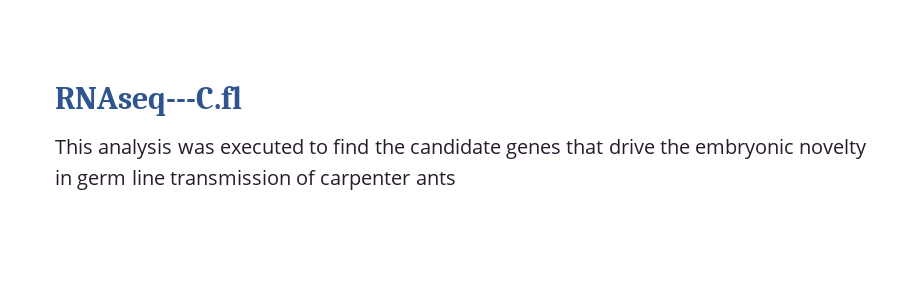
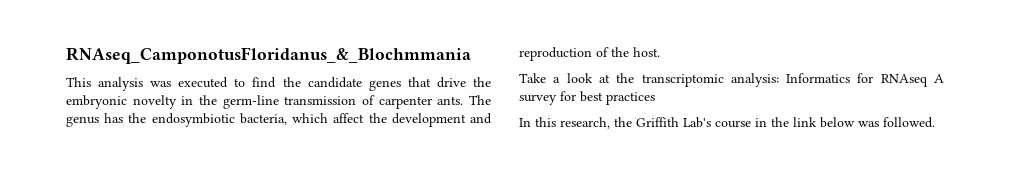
- RNAseq---C.fl
+ RNAseq_CamponotusFloridanus_&_Blochmmania
- This analysis was executed to find the candidate genes that drive the embryonic novelty in germ line transmission of carpenter ants
+ This analysis was executed to find the candidate genes that drive the embryonic novelty in the germ-line transmission of carpenter ants. The genus has the endosymbiotic bacteria, which affect the development and reproduction of the host.
+ Take a look at the transcriptomic analysis: Informatics for RNAseq A survey for best practices
+ In this research, the Griffith Lab's course in the link below was followed.

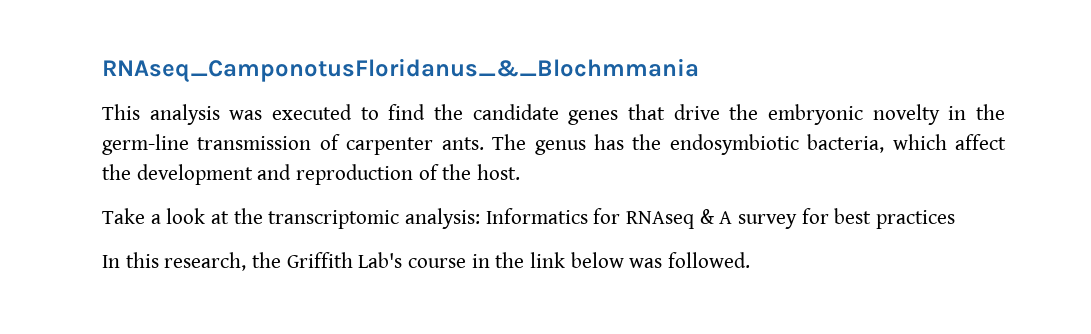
- Take a look at the transcriptomic analysis: Informatics for RNAseq A survey for best practices
+ Take a look at the transcriptomic analysis: Informatics for RNAseq & A survey for best practices

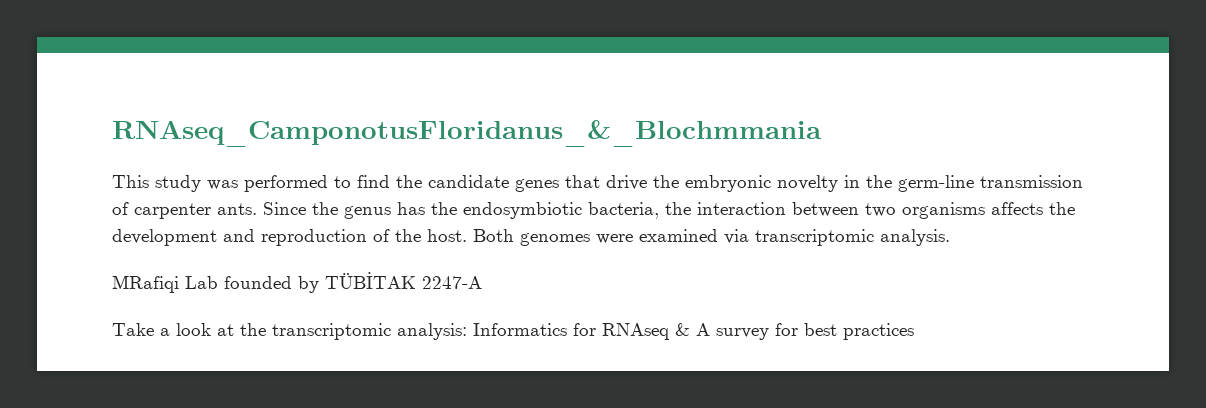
- This analysis was executed to find the candidate genes that drive the embryonic novelty in the germ-line transmission of carpenter ants.
+ This study was performed to find the candidate genes that drive the embryonic novelty in the germ-line transmission of carpenter ants.
- The genus has the endosymbiotic bacteria, which affect the development and reproduction of the host.
+ Since the genus has the endosymbiotic bacteria, the interaction between two organisms affects the development and reproduction of the host. Both genomes were examined via transcriptomic analysis.
+ MRafiqi Lab founded by TÜBİTAK 2247-A
- In this research, the Griffith Lab's course in the link below was followed.

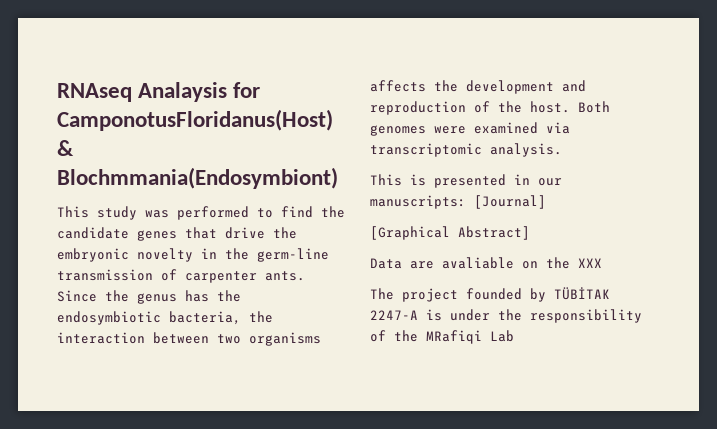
- RNAseq_CamponotusFloridanus_&_Blochmmania
+ RNAseq Analaysis for CamponotusFloridanus(Host) & Blochmmania(Endosymbiont)
- MRafiqi Lab founded by TÜBİTAK 2247-A
- Take a look at the transcriptomic analysis: Informatics for RNAseq & A survey for best practices
+ This is presented in our manuscripts: [Journal]
+ [Graphical Abstract]
+ Data are avaliable on the XXX
+ The project founded by TÜBİTAK 2247-A is under the responsibility of the MRafiqi Lab

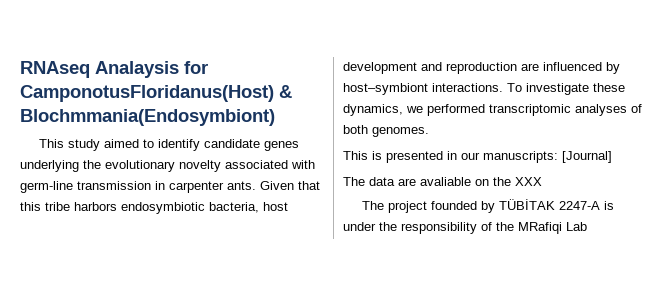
- This study was performed to find the candidate genes that drive the embryonic novelty in the germ-line transmission of carpenter ants.
+ This study aimed to identify candidate genes underlying the evolutionary novelty associated with germ-line transmission in carpenter ants.
- Since the genus has the endosymbiotic bacteria, the interaction between two organisms affects the development and reproduction of the host. Both genomes were examined via transcriptomic analysis.
+ Given that this tribe harbors endosymbiotic bacteria, host development and reproduction are influenced by host–symbiont interactions. To investigate these dynamics, we performed transcriptomic analyses of both genomes.
- [Graphical Abstract]
- Data are avaliable on the XXX
+ The data are avaliable on the XXX

